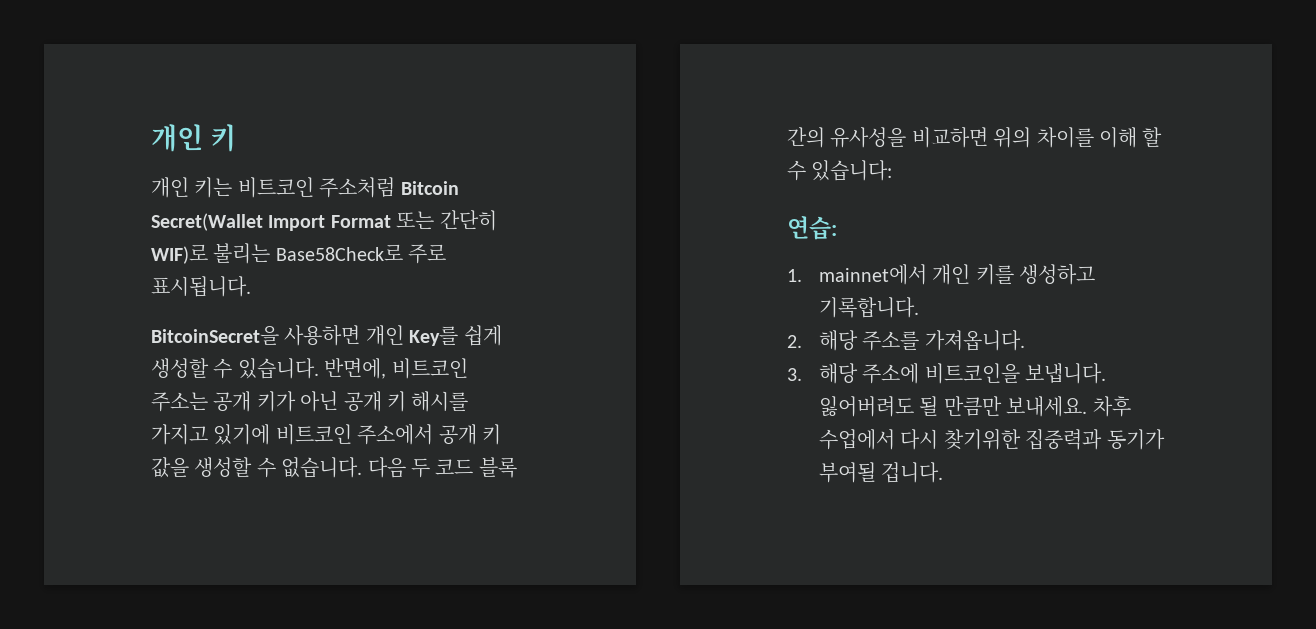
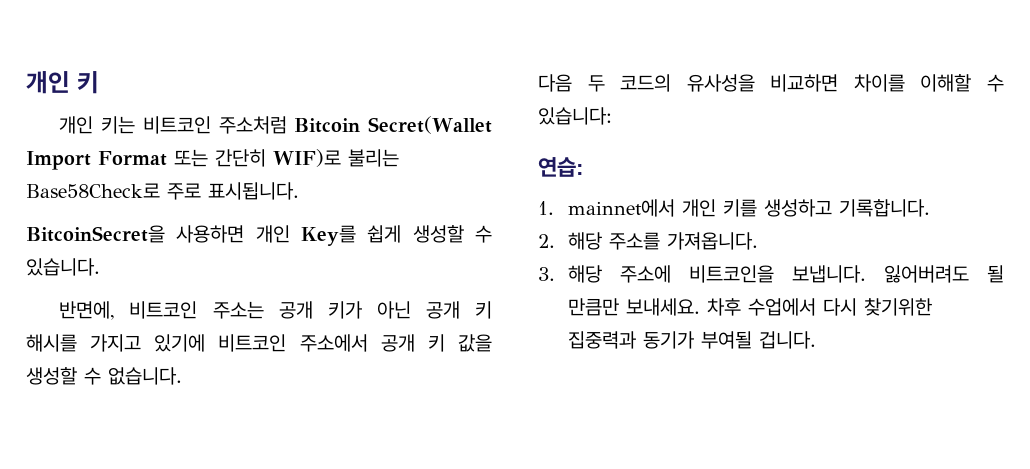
- BitcoinSecret을 사용하면 개인 Key를 쉽게 생성할 수 있습니다. 반면에, 비트코인 주소는 공개 키가 아닌 공개 키 해시를 가지고 있기에 비트코인 주소에서 공개 키 값을 생성할 수 없습니다. 다음 두 코드 블록 간의 유사성을 비교하면 위의 차이를 이해 할 수 있습니다:
+ BitcoinSecret을 사용하면 개인 Key를 쉽게 생성할 수 있습니다.
+ 반면에, 비트코인 주소는 공개 키가 아닌 공개 키 해시를 가지고 있기에 비트코인 주소에서 공개 키 값을 생성할 수 없습니다.
+ 다음 두 코드의 유사성을 비교하면 차이를 이해할 수 있습니다:

